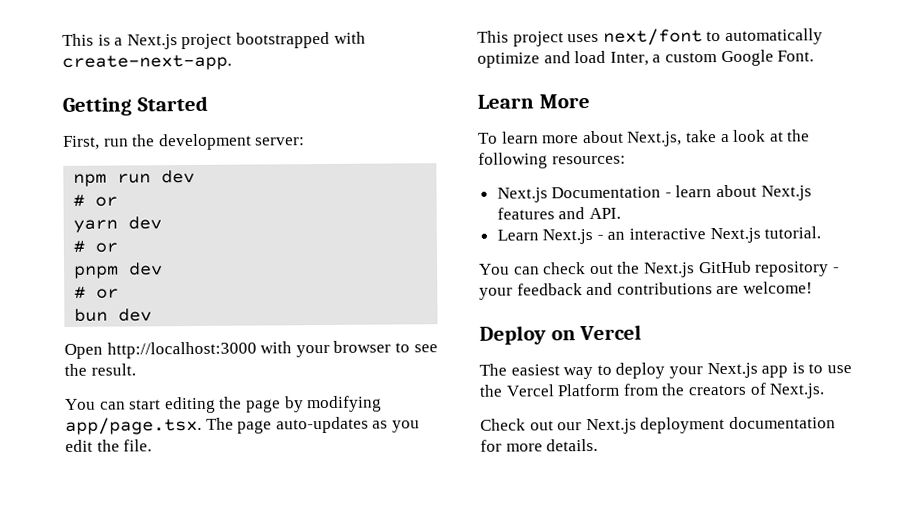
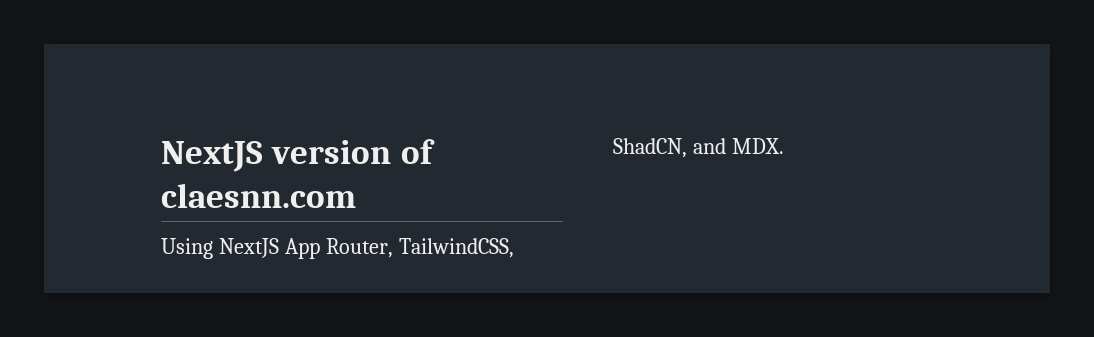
- This is a Next.js project bootstrapped with create-next-app.
- Getting Started
- First, run the development server:
- npm run dev
- # or
- yarn dev
- # or
- pnpm dev
- # or
- bun dev
- Open http://localhost:3000 with your browser to see the result.
- You can start editing the page by modifying app/page.tsx. The page auto-updates as you edit the file.
- This project uses next/font to automatically optimize and load Inter, a custom Google Font.
- Learn More
- To learn more about Next.js, take a look at the following resources:
- Next.js Documentation - learn about Next.js features and API.
- Learn Next.js - an interactive Next.js tutorial.
- You can check out the Next.js GitHub repository - your feedback and contributions are welcome!
- Deploy on Vercel
- The easiest way to deploy your Next.js app is to use the Vercel Platform from the creators of Next.js.
- Check out our Next.js deployment documentation for more details.
+ NextJS version of claesnn.com
+ Using NextJS App Router, TailwindCSS, ShadCN, and MDX.

